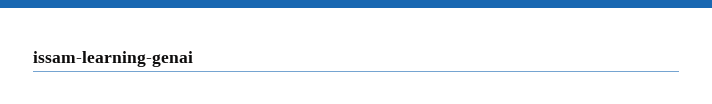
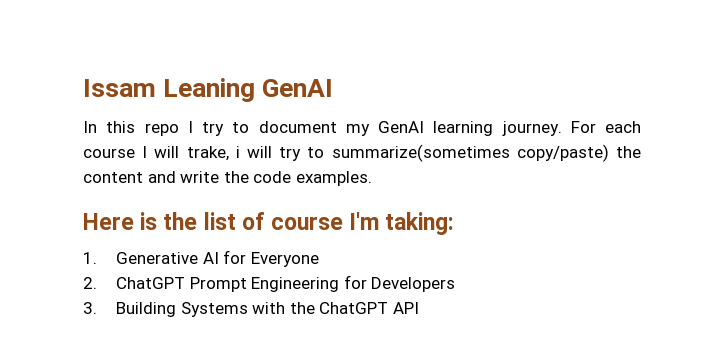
- issam-learning-genai
+ Issam Leaning GenAI
+ In this repo I try to document my GenAI learning journey. For each course I will trake, i will try to summarize(sometimes copy/paste) the content and write the code examples.
+ Here is the list of course I'm taking:
+ 1. Generative AI for Everyone
+ 2. ChatGPT Prompt Engineering for Developers
+ 3. Building Systems with the ChatGPT API

